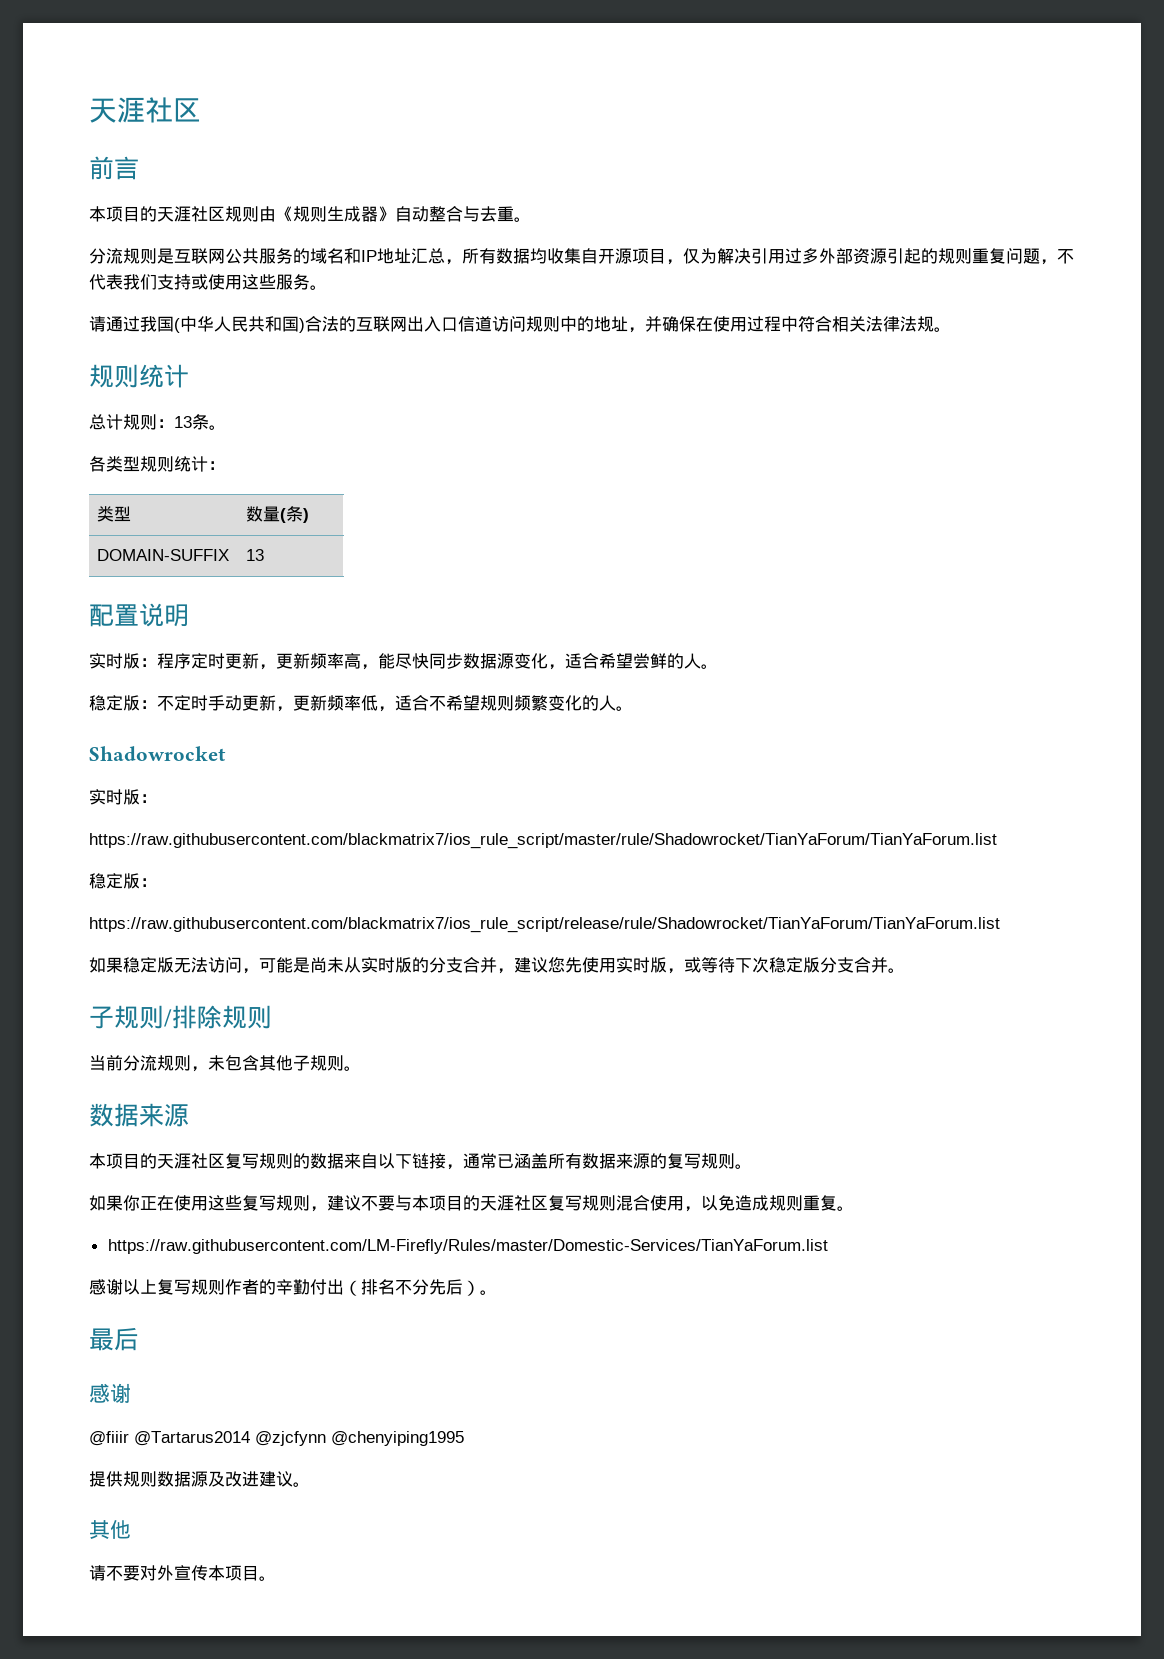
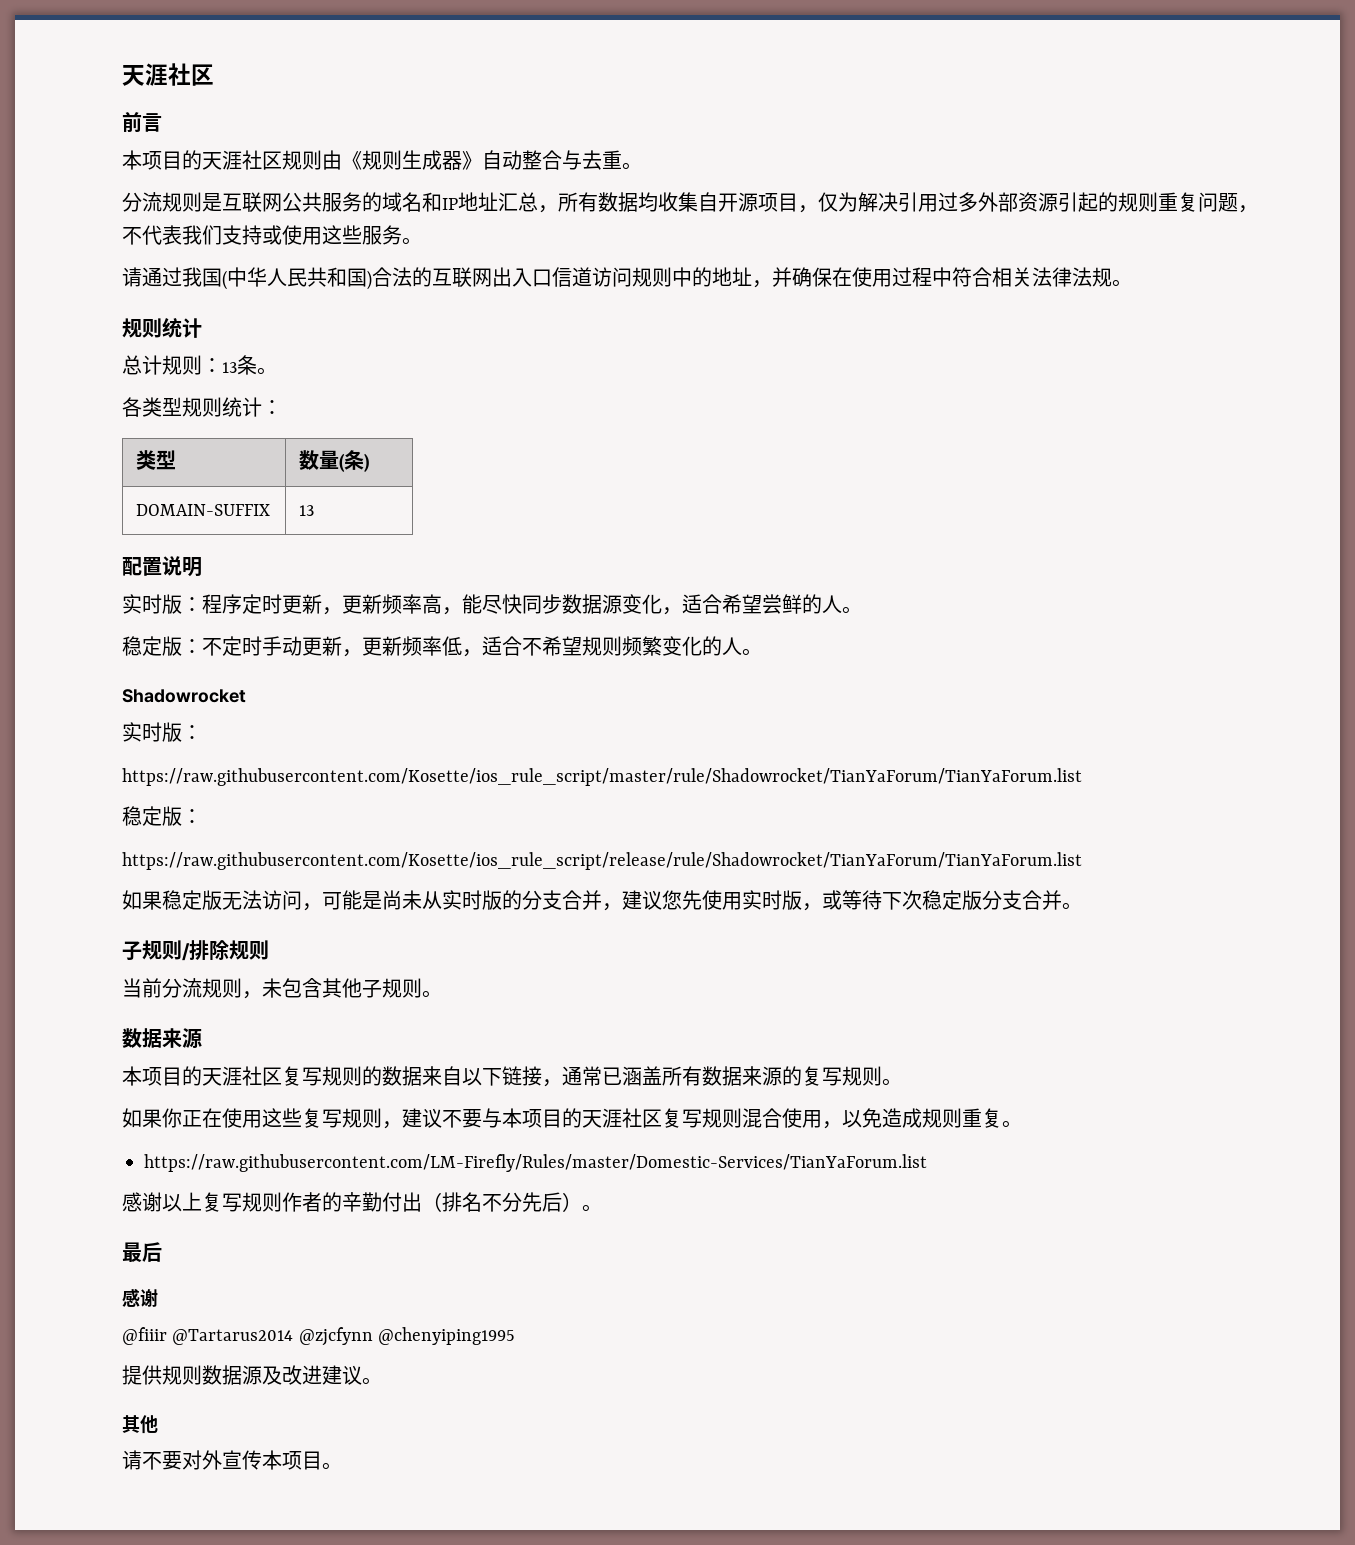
- https://raw.githubusercontent.com/blackmatrix7/ios_rule_script/master/rule/Shadowrocket/TianYaForum/TianYaForum.list
+ https://raw.githubusercontent.com/Kosette/ios_rule_script/master/rule/Shadowrocket/TianYaForum/TianYaForum.list
- https://raw.githubusercontent.com/blackmatrix7/ios_rule_script/release/rule/Shadowrocket/TianYaForum/TianYaForum.list
+ https://raw.githubusercontent.com/Kosette/ios_rule_script/release/rule/Shadowrocket/TianYaForum/TianYaForum.list

